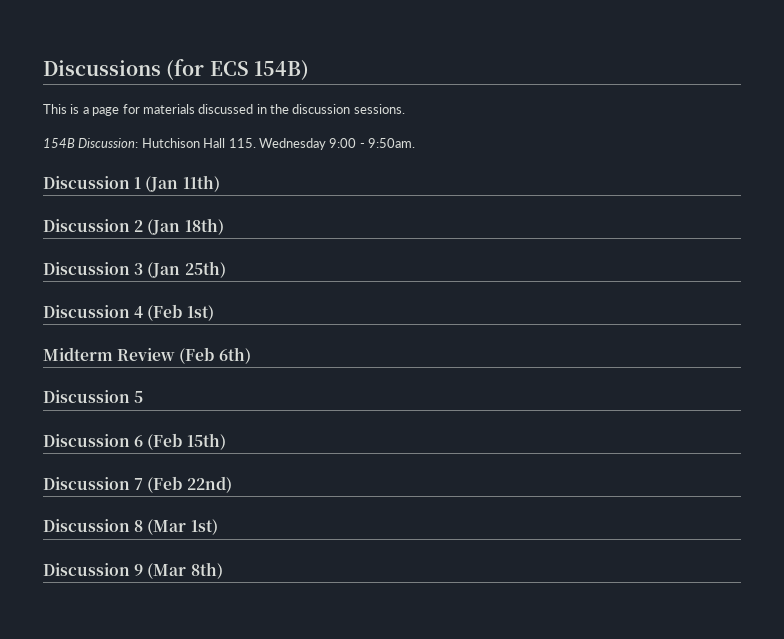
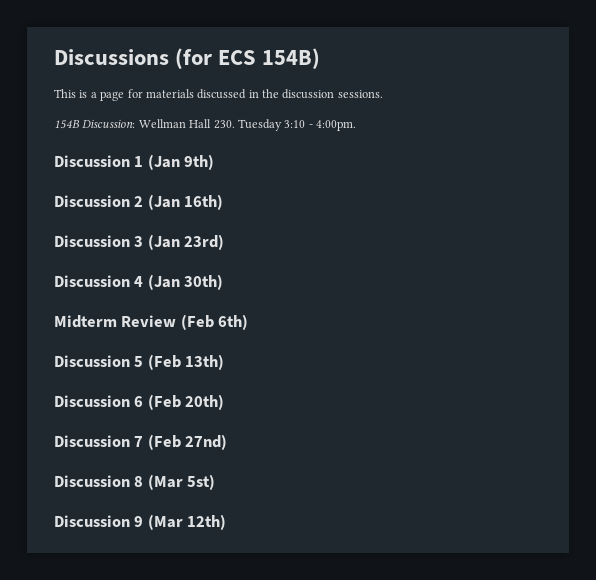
- 154B Discussion: Hutchison Hall 115. Wednesday 9:00 - 9:50am.
+ 154B Discussion: Wellman Hall 230. Tuesday 3:10 - 4:00pm.
- Discussion 1 (Jan 11th)
+ Discussion 1 (Jan 9th)
- Discussion 2 (Jan 18th)
+ Discussion 2 (Jan 16th)
- Discussion 3 (Jan 25th)
+ Discussion 3 (Jan 23rd)
- Discussion 4 (Feb 1st)
+ Discussion 4 (Jan 30th)
- Discussion 5
+ Discussion 5 (Feb 13th)
- Discussion 6 (Feb 15th)
+ Discussion 6 (Feb 20th)
- Discussion 7 (Feb 22nd)
+ Discussion 7 (Feb 27nd)
- Discussion 8 (Mar 1st)
+ Discussion 8 (Mar 5st)
- Discussion 9 (Mar 8th)
+ Discussion 9 (Mar 12th)

